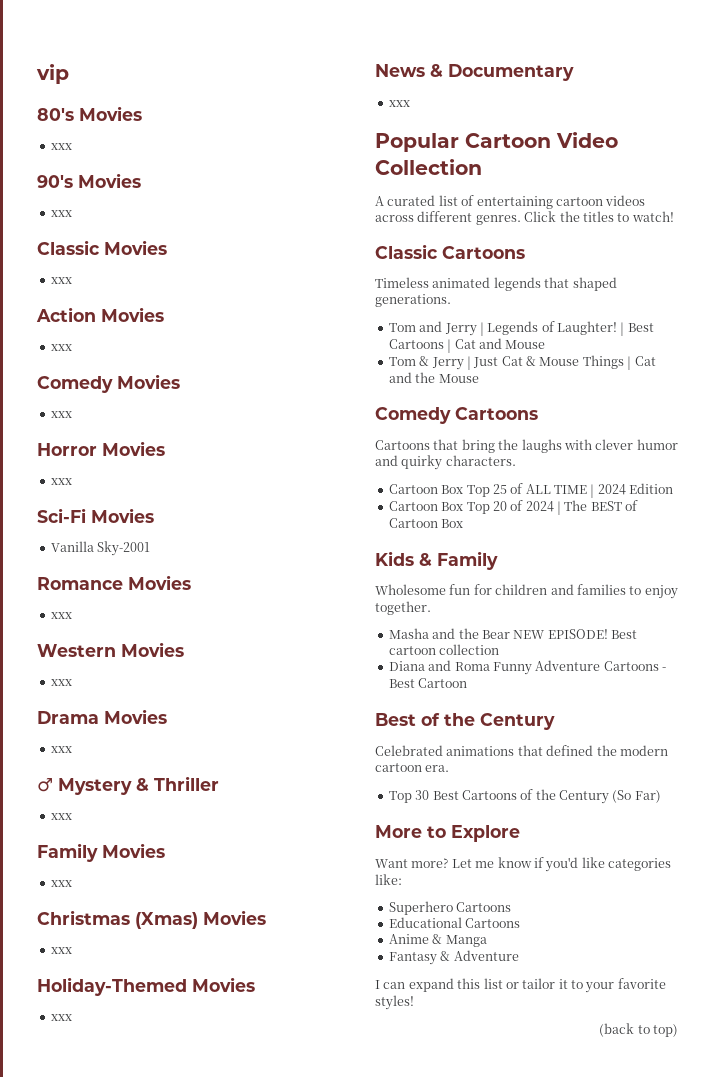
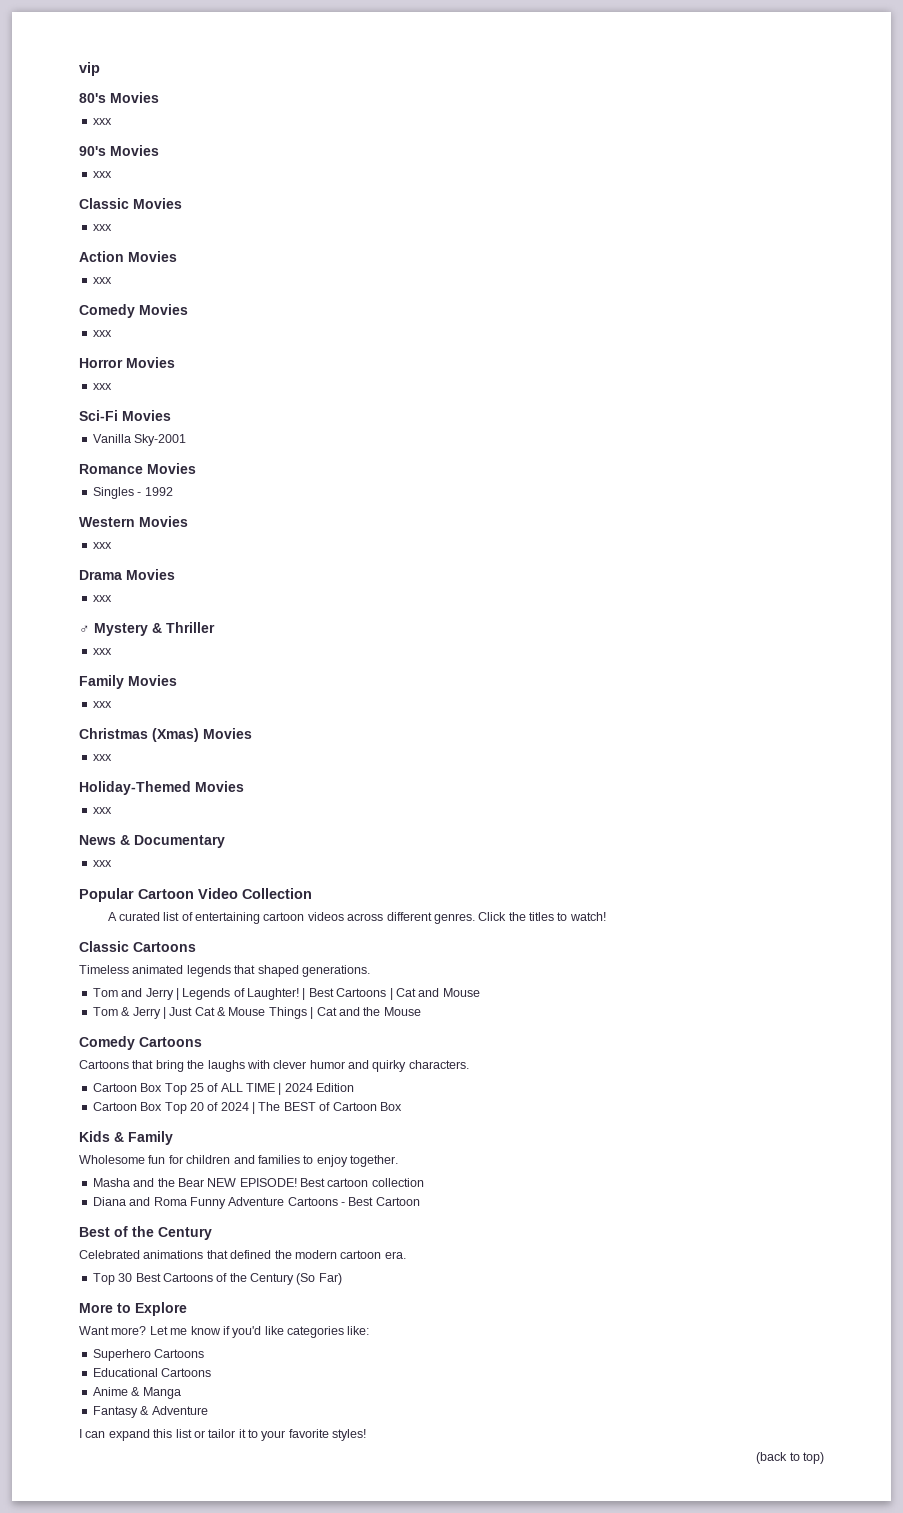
  Romance Movies
- xxx
+ Singles - 1992

